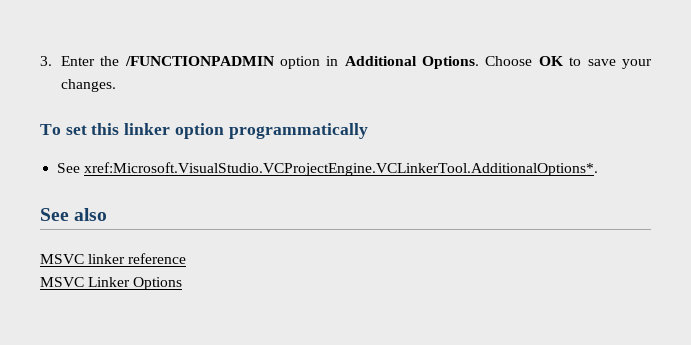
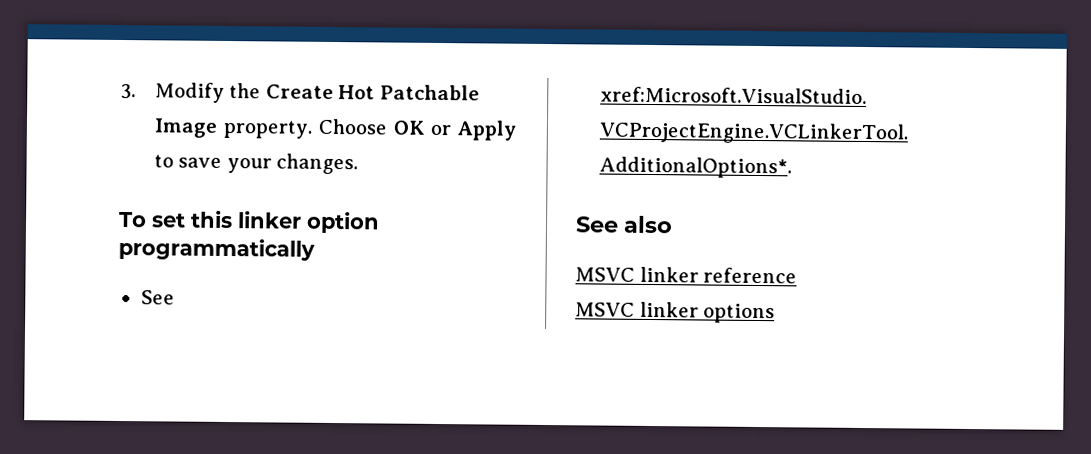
- 3. Enter the /FUNCTIONPADMIN option in Additional Options. Choose OK to save your changes.
+ 3. Modify the Create Hot Patchable Image property. Choose OK or Apply to save your changes.
- MSVC Linker Options
+ MSVC linker options

